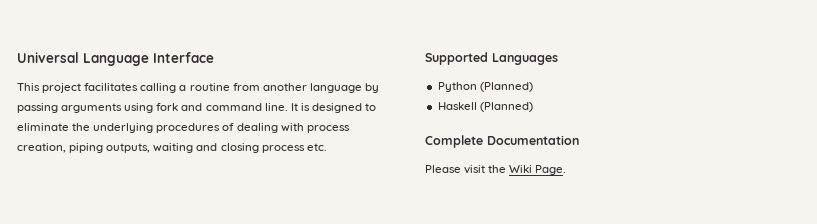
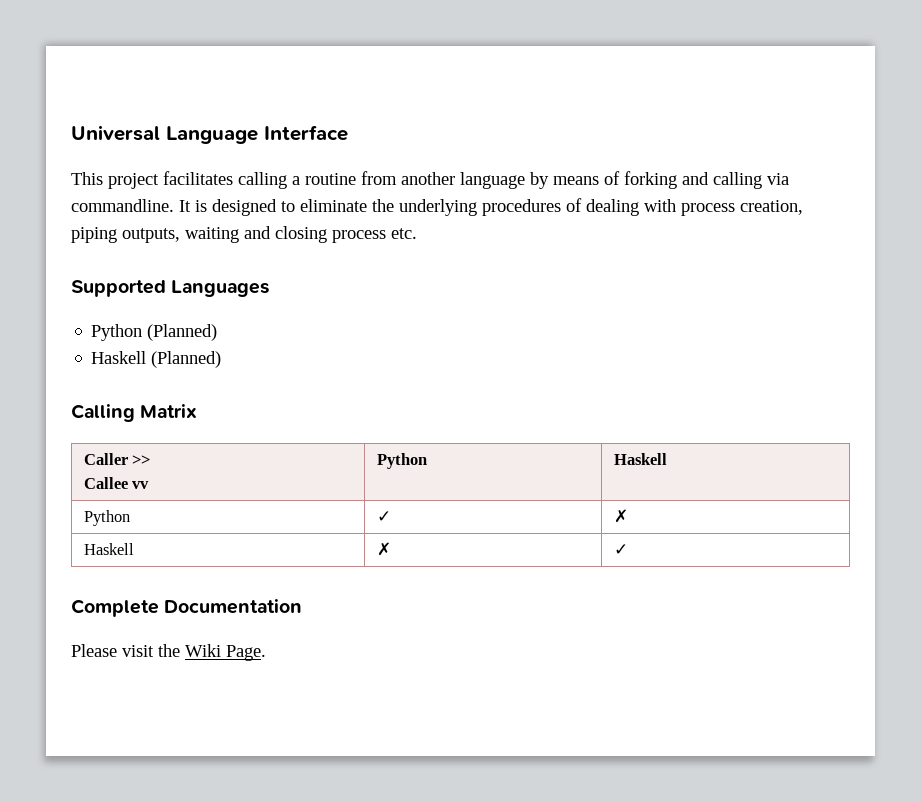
- This project facilitates calling a routine from another language by passing arguments using fork and command line.
+ This project facilitates calling a routine from another language by means of forking and calling via commandline.
+ Calling Matrix
+ Caller >>
+ Callee vv | Python | Haskell
+ Python | ✓ | ✗
+ Haskell | ✗ | ✓

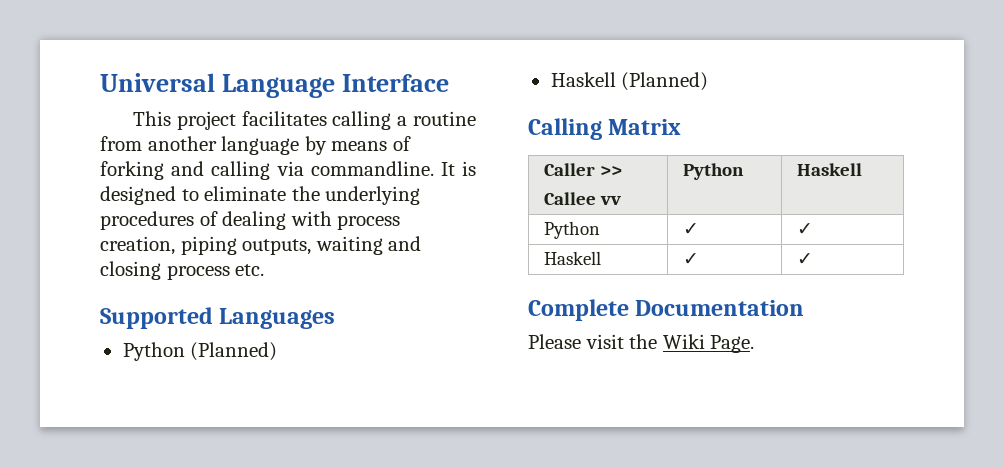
- Python | ✓ | ✗
+ Python | ✓ | ✓
- Haskell | ✗ | ✓
+ Haskell | ✓ | ✓

